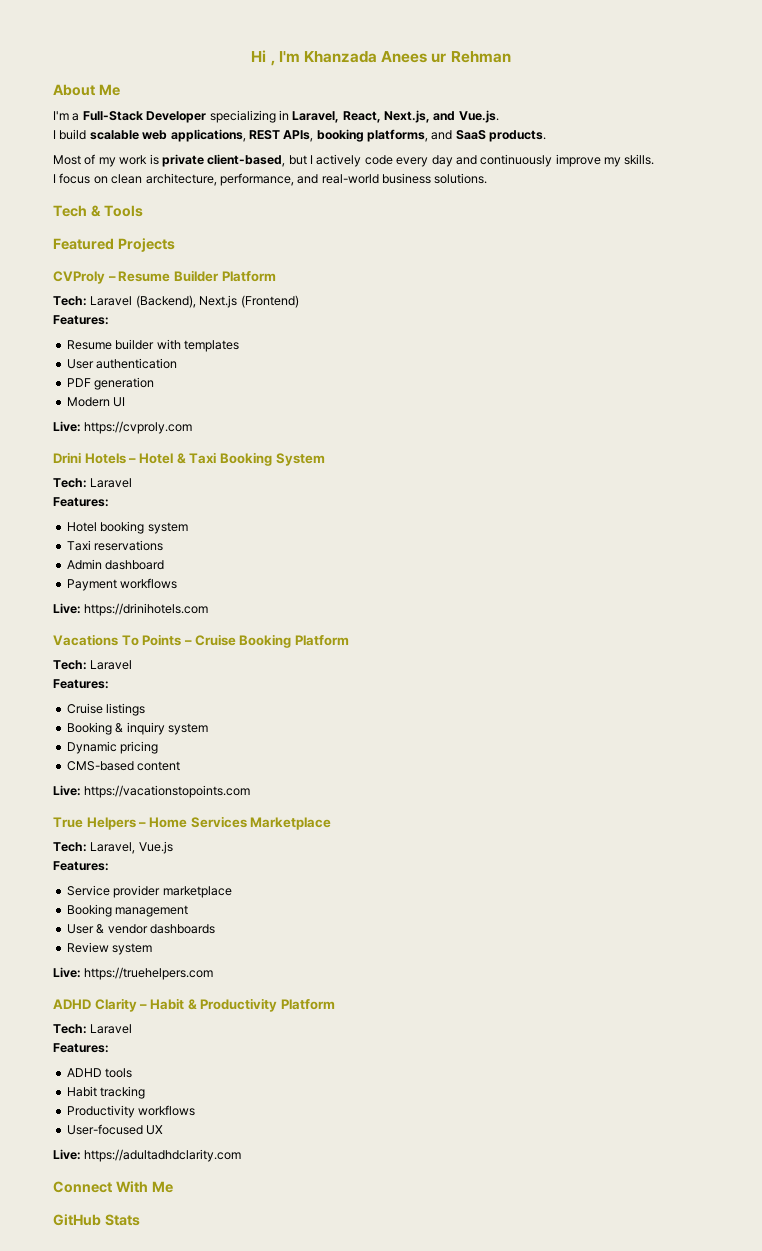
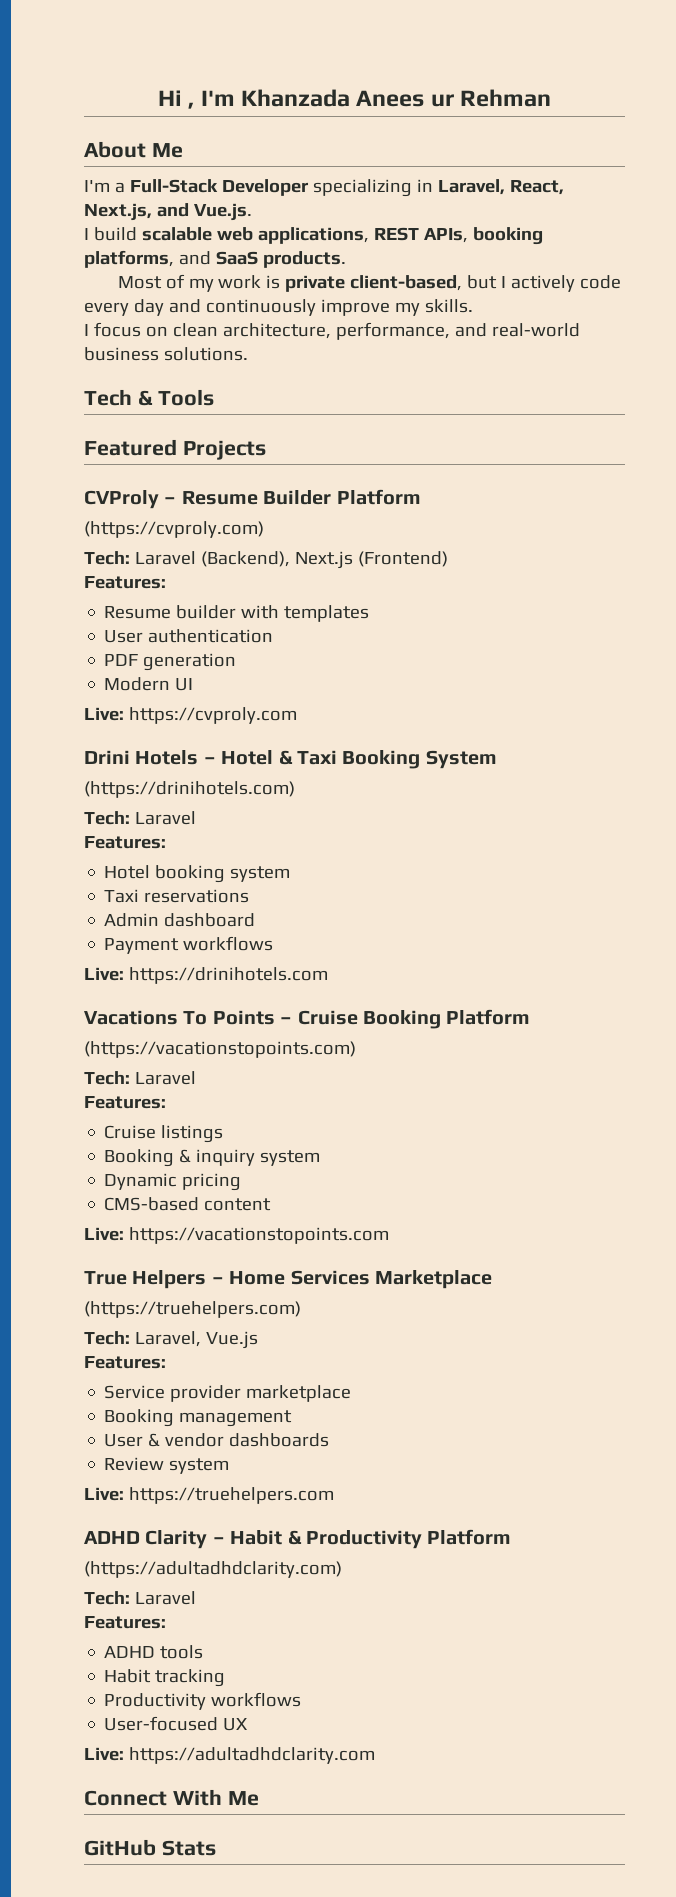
+ (https://cvproly.com)
+ (https://drinihotels.com)
+ (https://vacationstopoints.com)
+ (https://truehelpers.com)
+ (https://adultadhdclarity.com)

